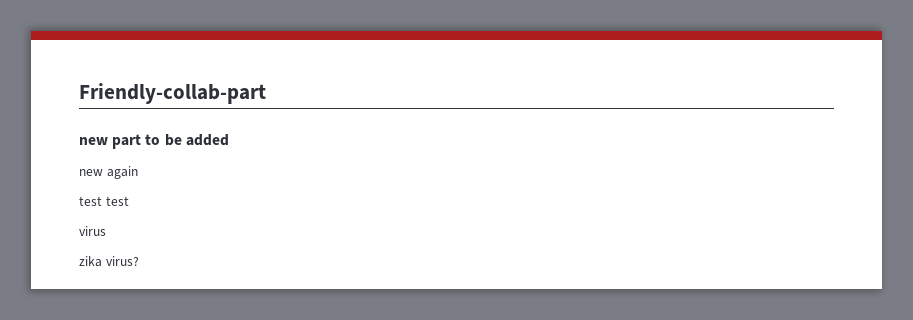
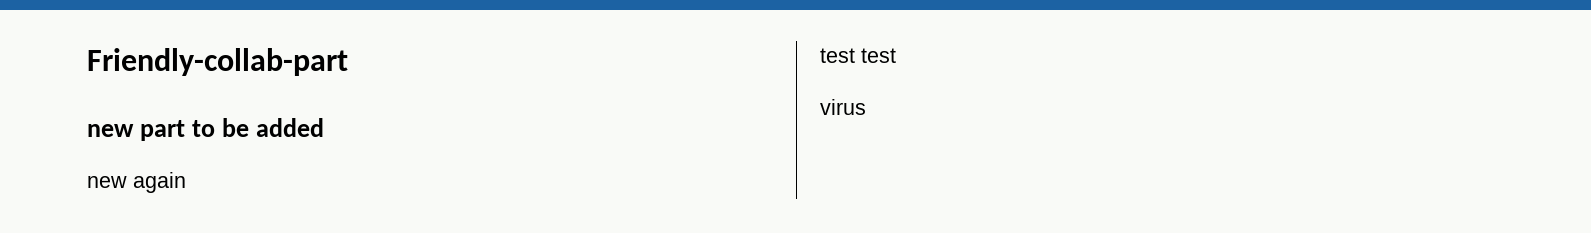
- zika virus?

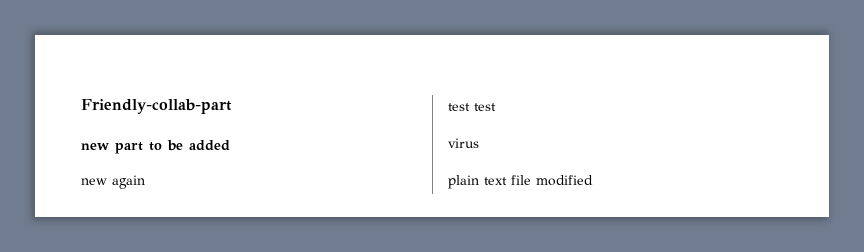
+ plain text file modified

